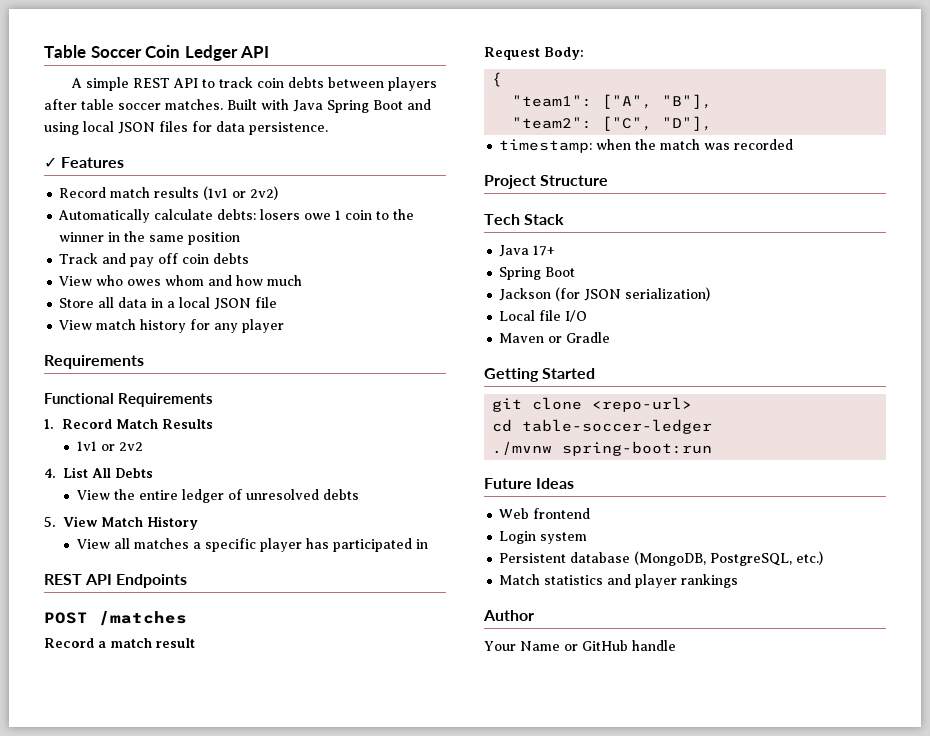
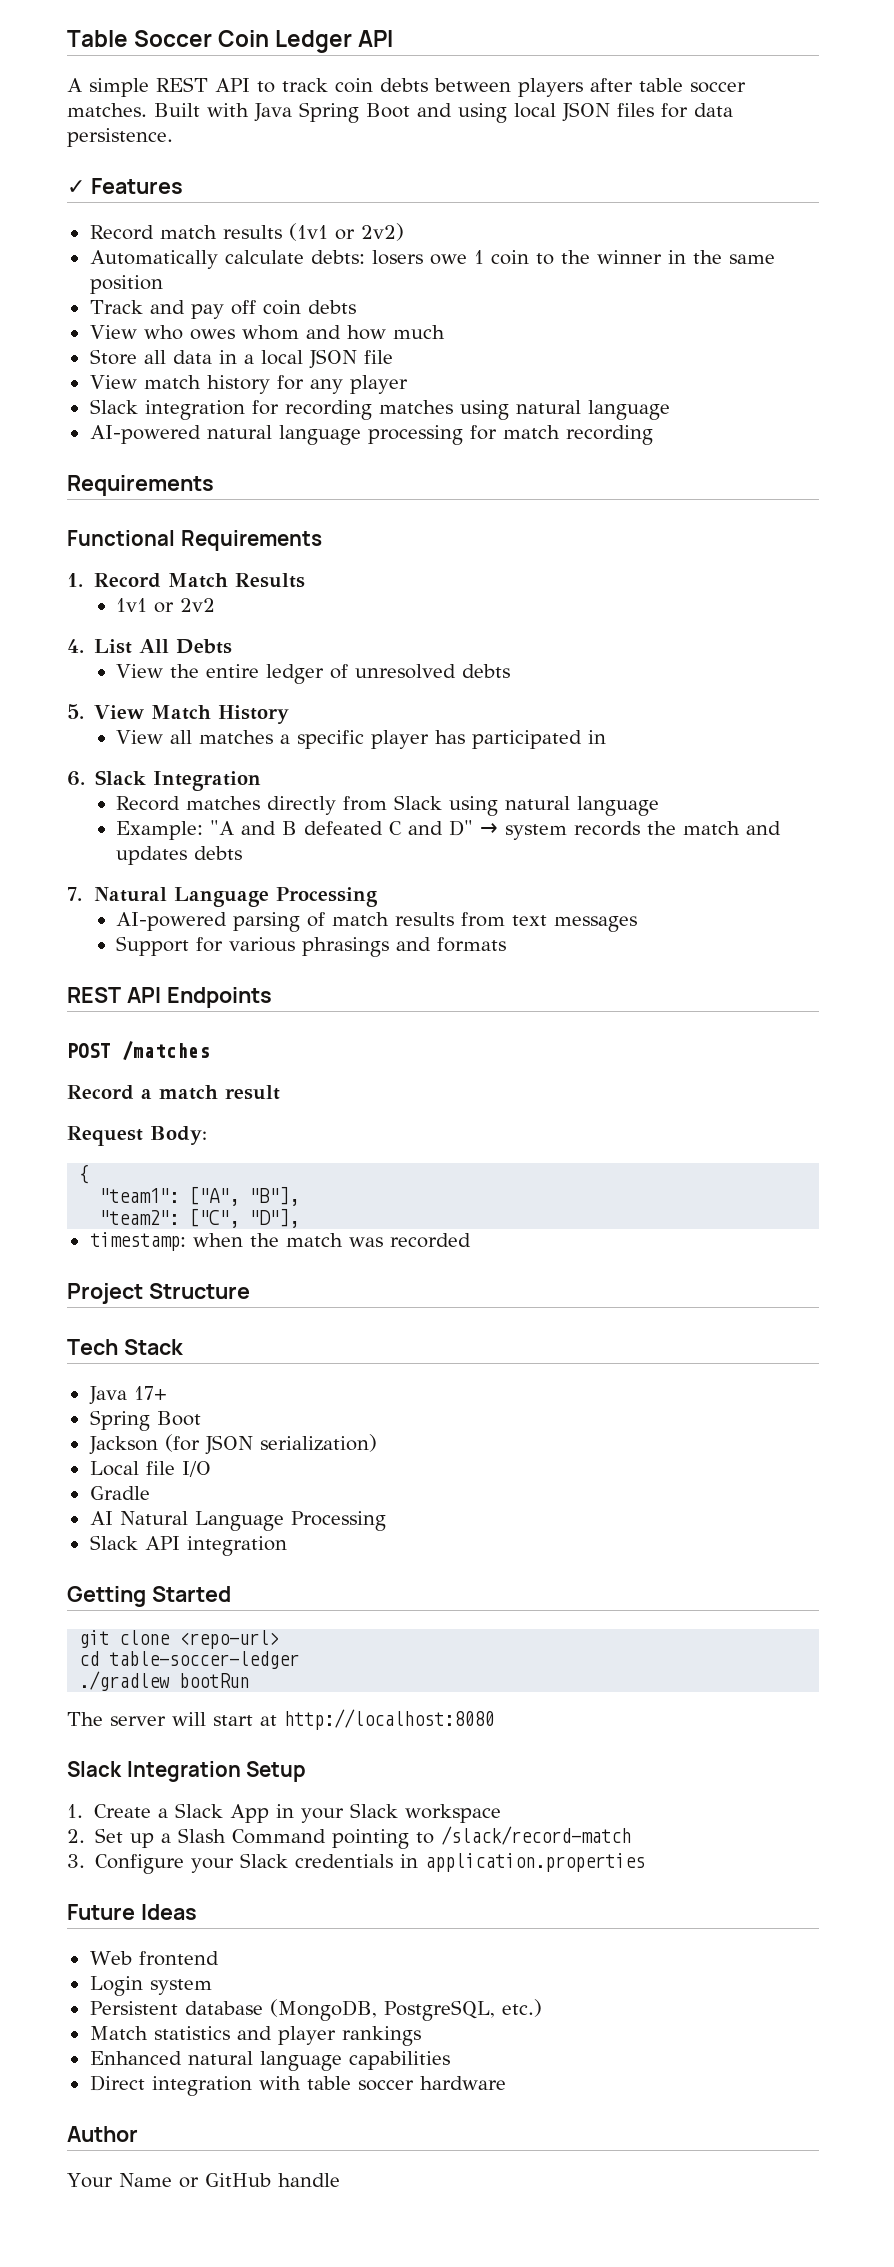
+ Slack integration for recording matches using natural language
+ AI-powered natural language processing for match recording
+ 6. Slack Integration
+ Record matches directly from Slack using natural language
+ Example: "A and B defeated C and D" → system records the match and updates debts
+ 7. Natural Language Processing
+ AI-powered parsing of match results from text messages
+ Support for various phrasings and formats
- Maven or Gradle
+ Gradle
+ AI Natural Language Processing
+ Slack API integration
- ./mvnw spring-boot:run
+ ./gradlew bootRun
+ The server will start at http://localhost:8080
+ Slack Integration Setup
+ 1. Create a Slack App in your Slack workspace
+ 2. Set up a Slash Command pointing to /slack/record-match
+ 3. Configure your Slack credentials in application.properties
+ Enhanced natural language capabilities
+ Direct integration with table soccer hardware

